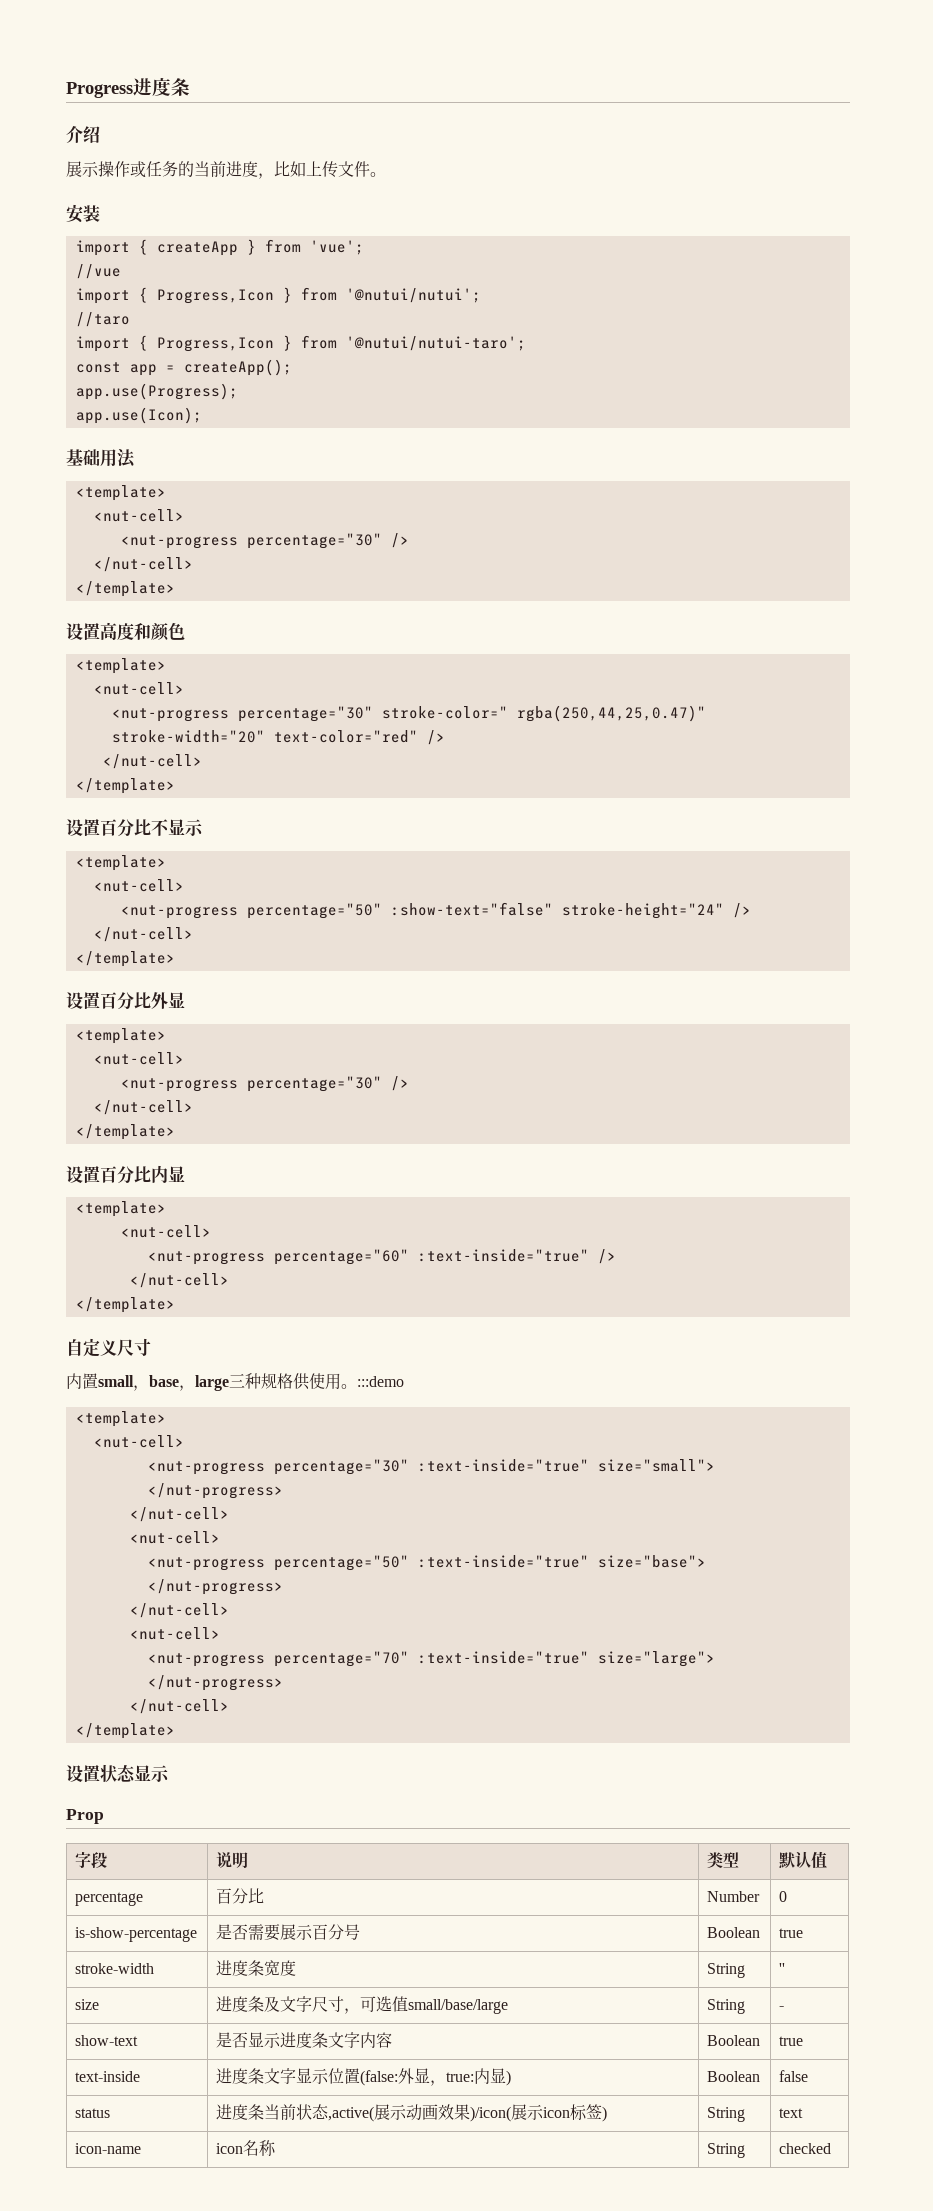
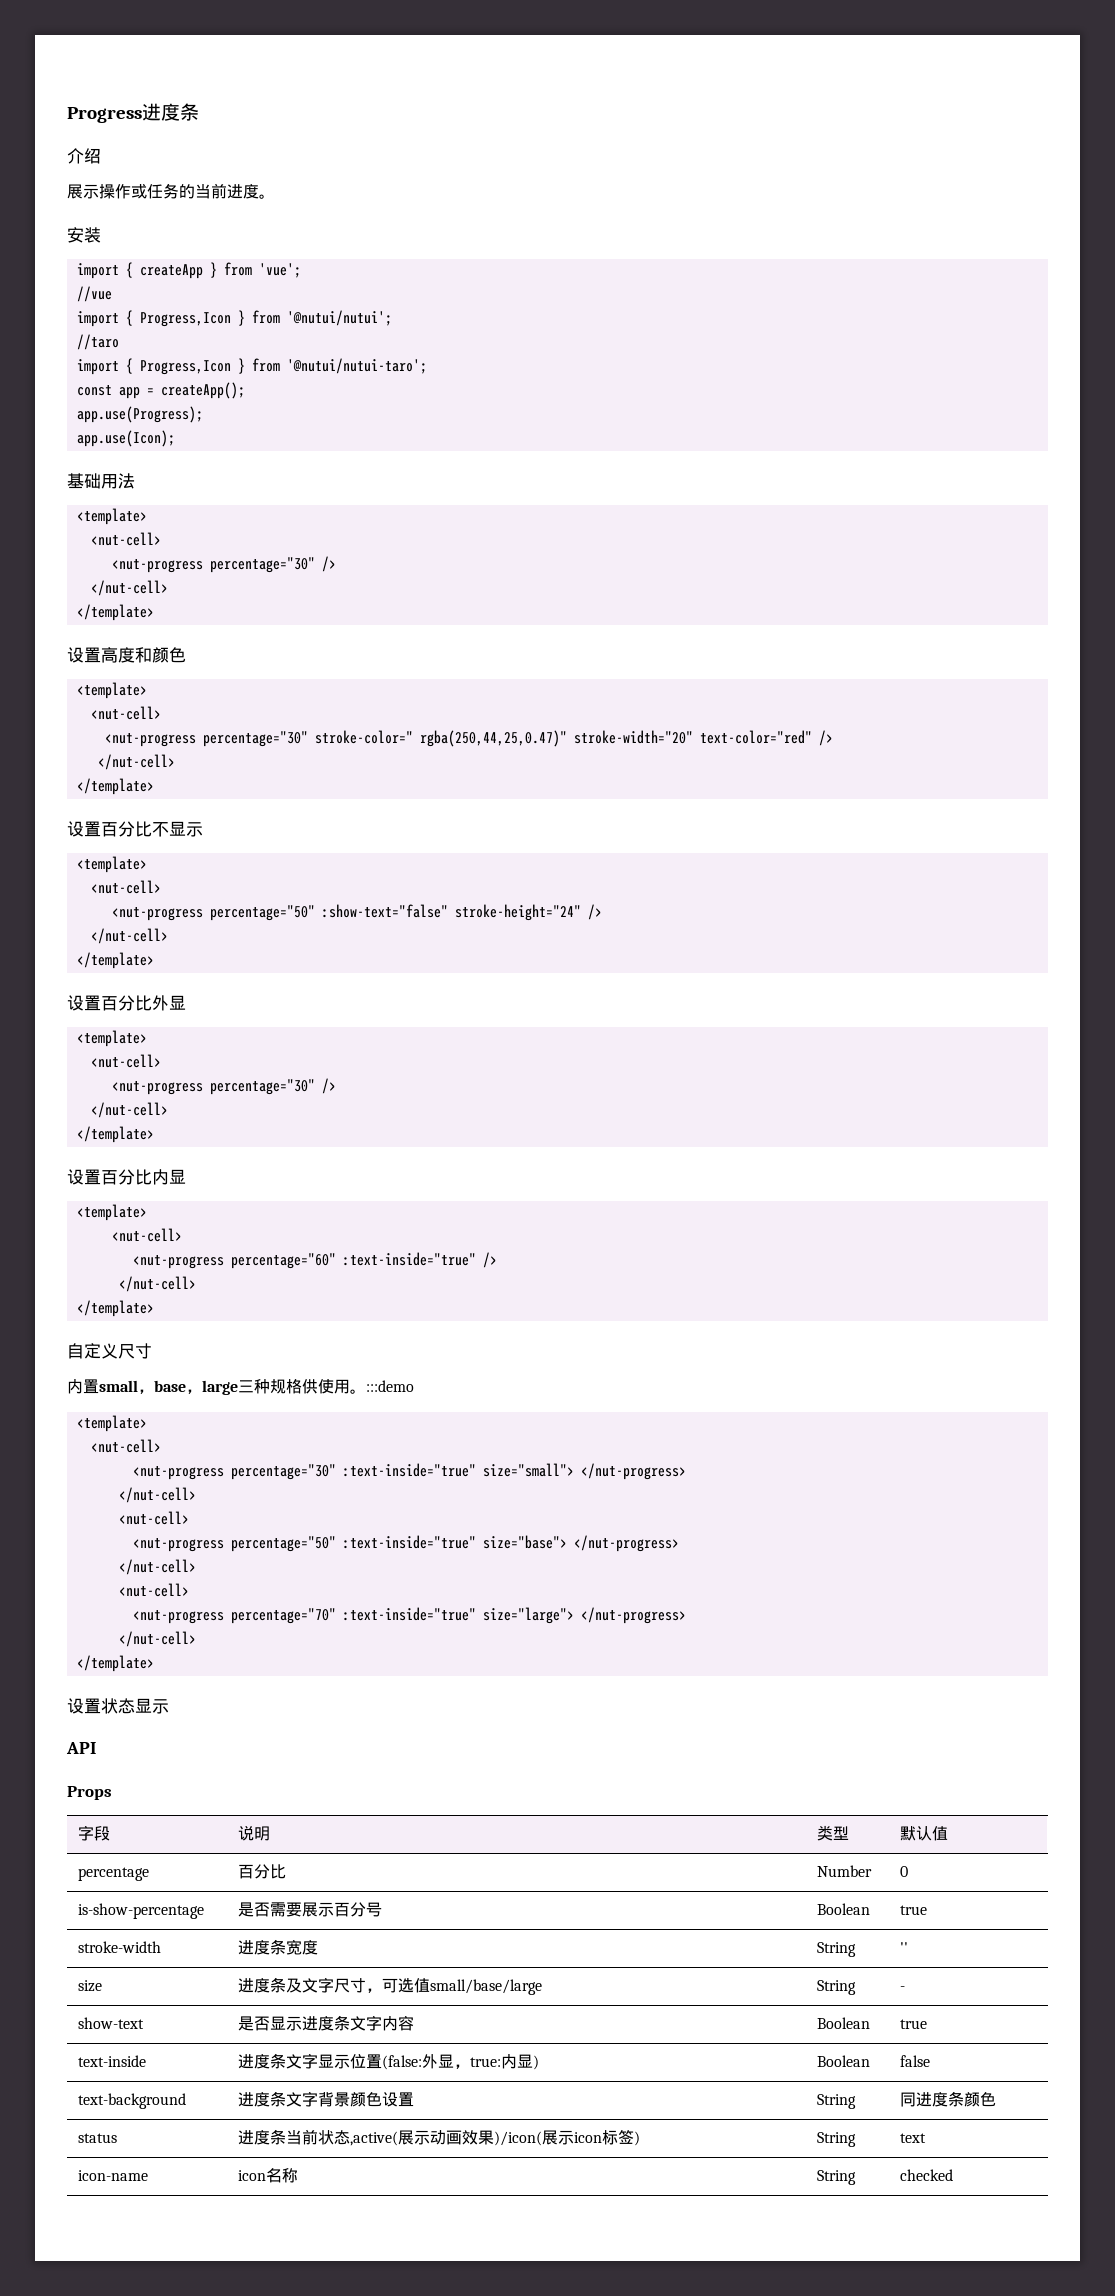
- 展示操作或任务的当前进度，比如上传文件。
+ 展示操作或任务的当前进度。
- Prop
+ API
+ Props
+ text-background | 进度条文字背景颜色设置 | String | 同进度条颜色

